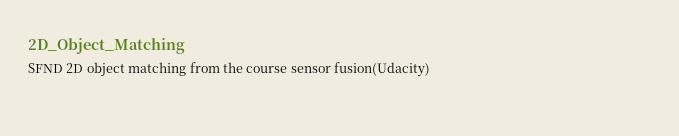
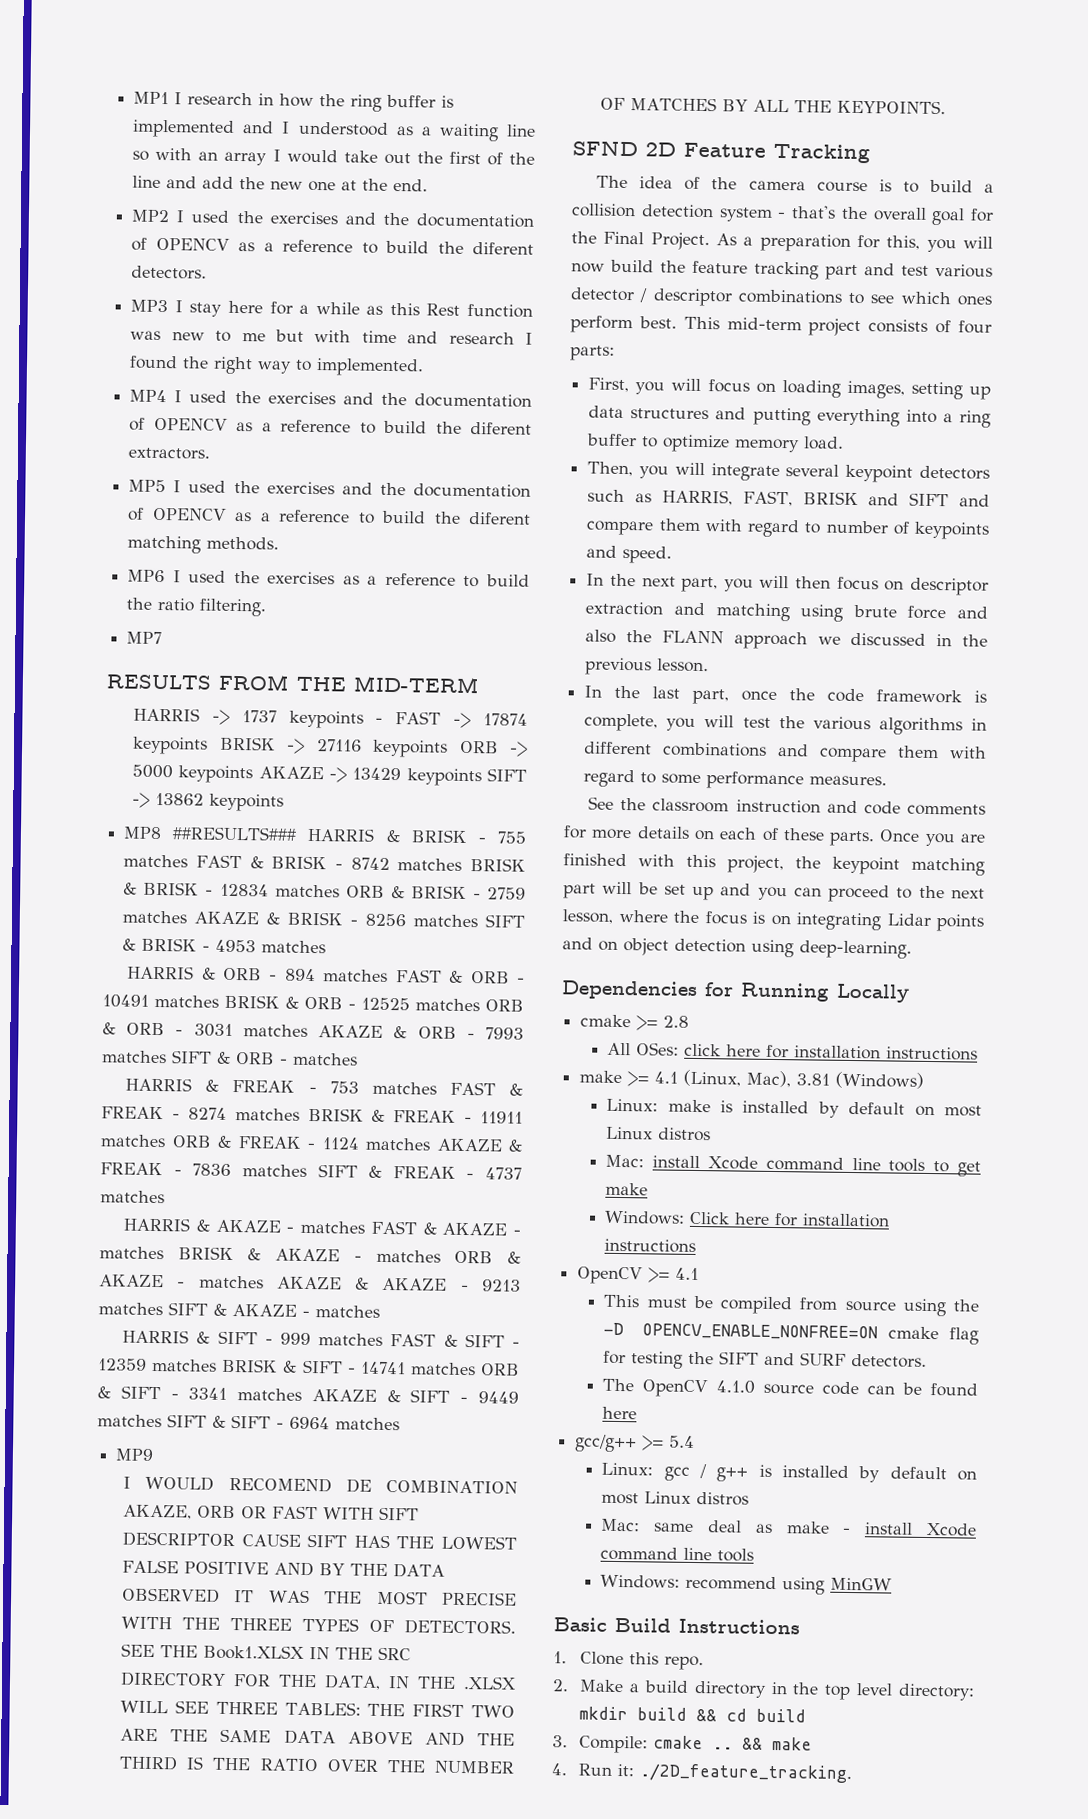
- 2D_Object_Matching
- SFND 2D object matching from the course sensor fusion(Udacity)
+ MP1 I research in how the ring buffer is implemented and I understood as a waiting line so with an array I would take out the first of the line and add the new one at the end.
+ MP2 I used the exercises and the documentation of OPENCV as a reference to build the diferent detectors.
+ MP3 I stay here for a while as this Rest function was new to me but with time and research I found the right way to implemented.
+ MP4 I used the exercises and the documentation of OPENCV as a reference to build the diferent extractors.
+ MP5 I used the exercises and the documentation of OPENCV as a reference to build the diferent matching methods.
+ MP6 I used the exercises as a reference to build the ratio filtering.
+ MP7
+ RESULTS FROM THE MID-TERM
+ HARRIS -> 1737 keypoints - FAST -> 17874 keypoints BRISK -> 27116 keypoints ORB -> 5000 keypoints AKAZE -> 13429 keypoints SIFT -> 13862 keypoints
+ MP8 ##RESULTS### HARRIS & BRISK - 755 matches FAST & BRISK - 8742 matches BRISK & BRISK - 12834 matches ORB & BRISK - 2759 matches AKAZE & BRISK - 8256 matches SIFT & BRISK - 4953 matches
+ HARRIS & ORB - 894 matches FAST & ORB - 10491 matches BRISK & ORB - 12525 matches ORB & ORB - 3031 matches AKAZE & ORB - 7993 matches SIFT & ORB - matches
+ HARRIS & FREAK - 753 matches FAST & FREAK - 8274 matches BRISK & FREAK - 11911 matches ORB & FREAK - 1124 matches AKAZE & FREAK - 7836 matches SIFT & FREAK - 4737 matches
+ HARRIS & AKAZE - matches FAST & AKAZE - matches BRISK & AKAZE - matches ORB & AKAZE - matches AKAZE & AKAZE - 9213 matches SIFT & AKAZE - matches
+ HARRIS & SIFT - 999 matches FAST & SIFT - 12359 matches BRISK & SIFT - 14741 matches ORB & SIFT - 3341 matches AKAZE & SIFT - 9449 matches SIFT & SIFT - 6964 matches
+ MP9
+ I WOULD RECOMEND DE COMBINATION AKAZE, ORB OR FAST WITH SIFT DESCRIPTOR CAUSE SIFT HAS THE LOWEST FALSE POSITIVE AND BY THE DATA OBSERVED IT WAS THE MOST PRECISE WITH THE THREE TYPES OF DETECTORS. SEE THE Book1.XLSX IN THE SRC DIRECTORY FOR THE DATA, IN THE .XLSX WILL SEE THREE TABLES: THE FIRST TWO ARE THE SAME DATA ABOVE AND THE THIRD IS THE RATIO OVER THE NUMBER OF MATCHES BY ALL THE KEYPOINTS.
+ SFND 2D Feature Tracking
+ The idea of the camera course is to build a collision detection system - that's the overall goal for the Final Project. As a preparation for this, you will now build the feature tracking part and test various detector / descriptor combinations to see which ones perform best. This mid-term project consists of four parts:
+ First, you will focus on loading images, setting up data structures and putting everything into a ring buffer to optimize memory load.
+ Then, you will integrate several keypoint detectors such as HARRIS, FAST, BRISK and SIFT and compare them with regard to number of keypoints and speed.
+ In the next part, you will then focus on descriptor extraction and matching using brute force and also the FLANN approach we discussed in the previous lesson.
+ In the last part, once the code framework is complete, you will test the various algorithms in different combinations and compare them with regard to some performance measures.
+ See the classroom instruction and code comments for more details on each of these parts. Once you are finished with this project, the keypoint matching part will be set up and you can proceed to the next lesson, where the focus is on integrating Lidar points and on object detection using deep-learning.
+ Dependencies for Running Locally
+ cmake >= 2.8
+ All OSes: click here for installation instructions
+ make >= 4.1 (Linux, Mac), 3.81 (Windows)
+ Linux: make is installed by default on most Linux distros
+ Mac: install Xcode command line tools to get make
+ Windows: Click here for installation instructions
+ OpenCV >= 4.1
+ This must be compiled from source using the -D OPENCV_ENABLE_NONFREE=ON cmake flag for testing the SIFT and SURF detectors.
+ The OpenCV 4.1.0 source code can be found here
+ gcc/g++ >= 5.4
+ Linux: gcc / g++ is installed by default on most Linux distros
+ Mac: same deal as make - install Xcode command line tools
+ Windows: recommend using MinGW
+ Basic Build Instructions
+ 1. Clone this repo.
+ 2. Make a build directory in the top level directory: mkdir build && cd build
+ 3. Compile: cmake .. && make
+ 4. Run it: ./2D_feature_tracking.

